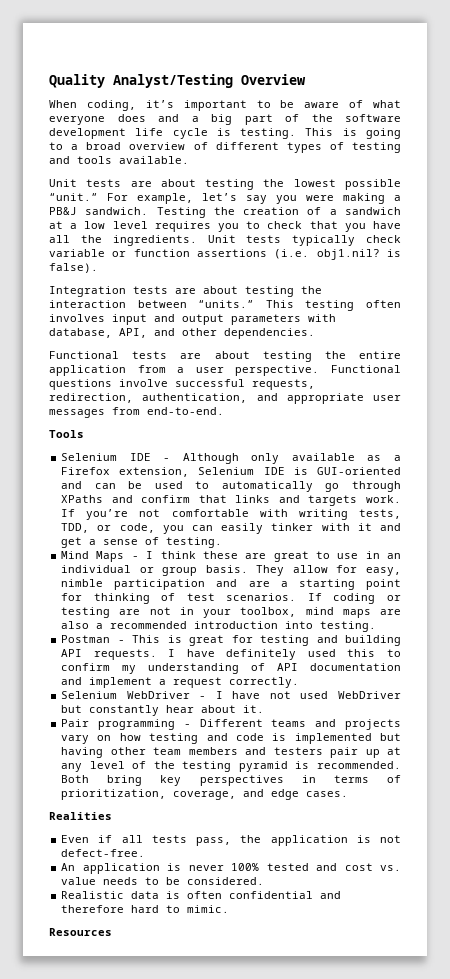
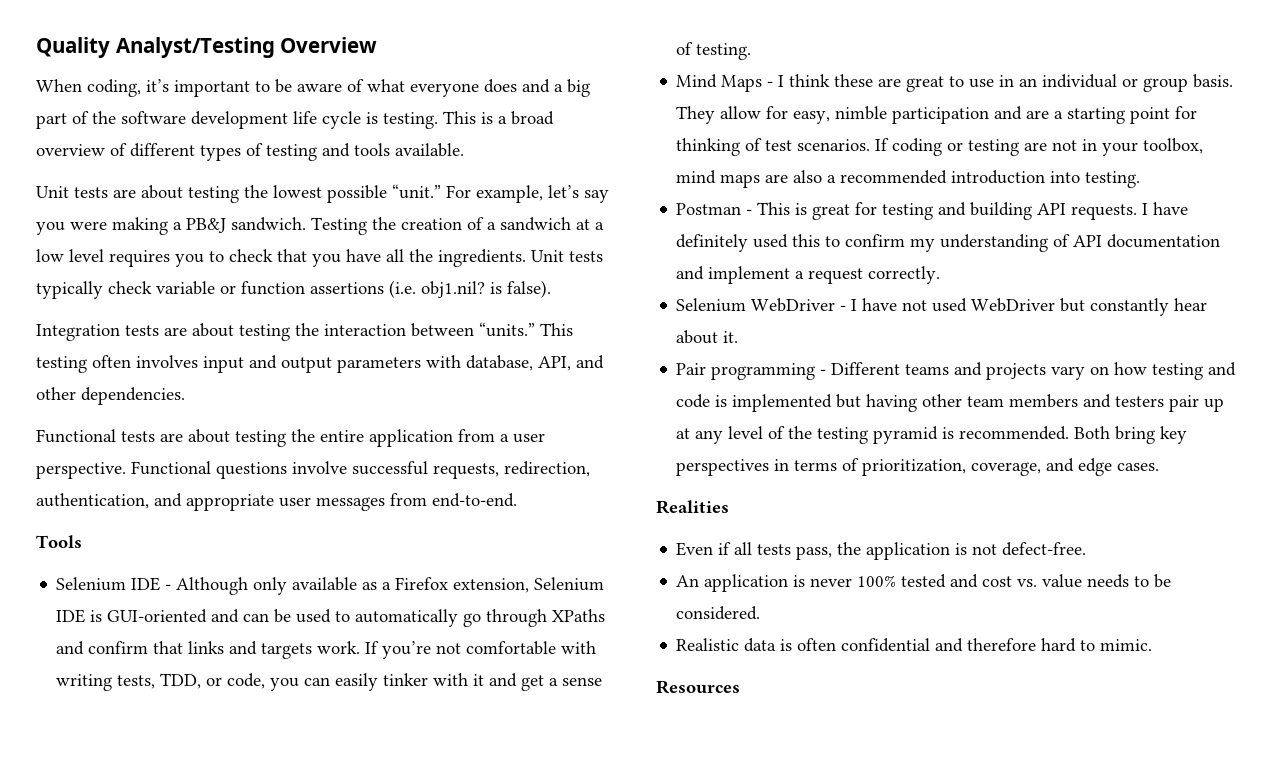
- This is going to a broad overview of different types of testing and tools available.
+ This is a broad overview of different types of testing and tools available.

